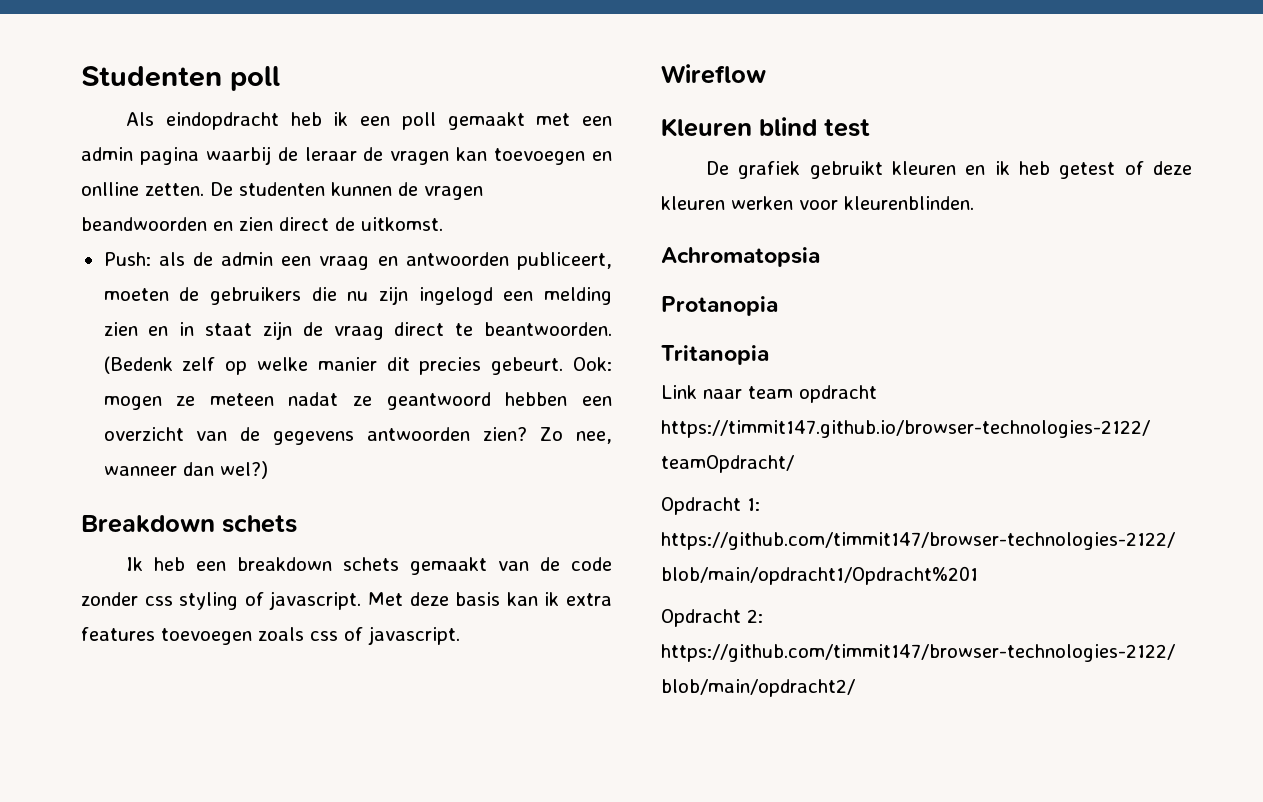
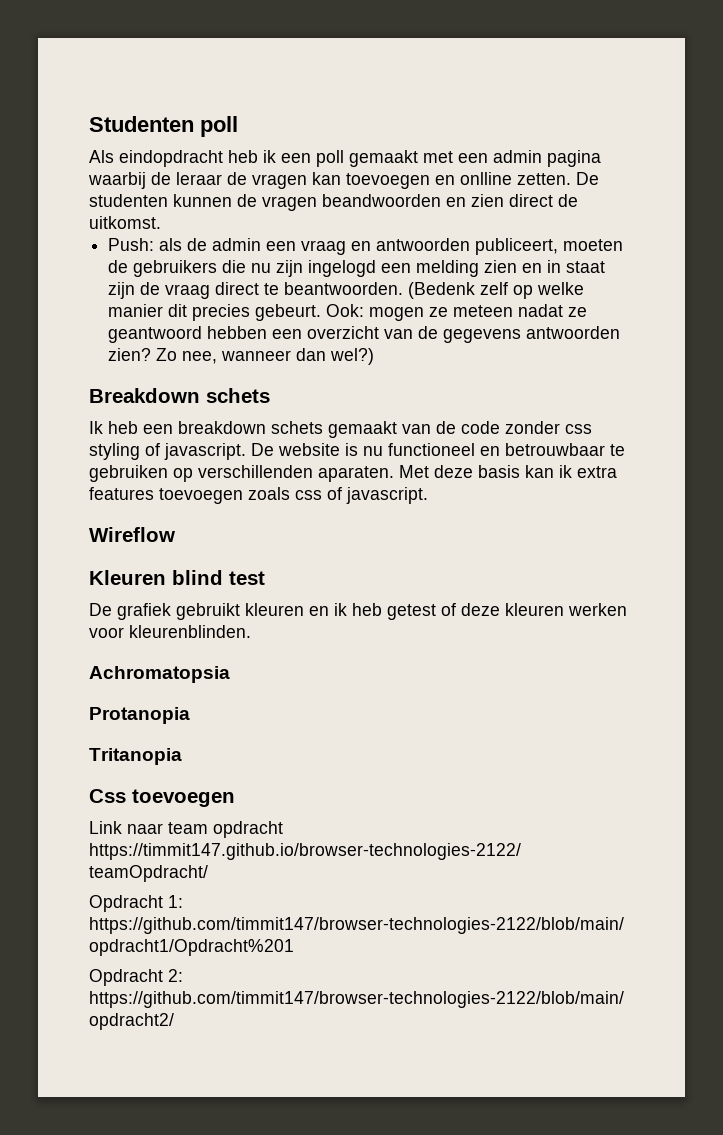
+ De website is nu functioneel en betrouwbaar te gebruiken op verschillenden aparaten.
+ Css toevoegen

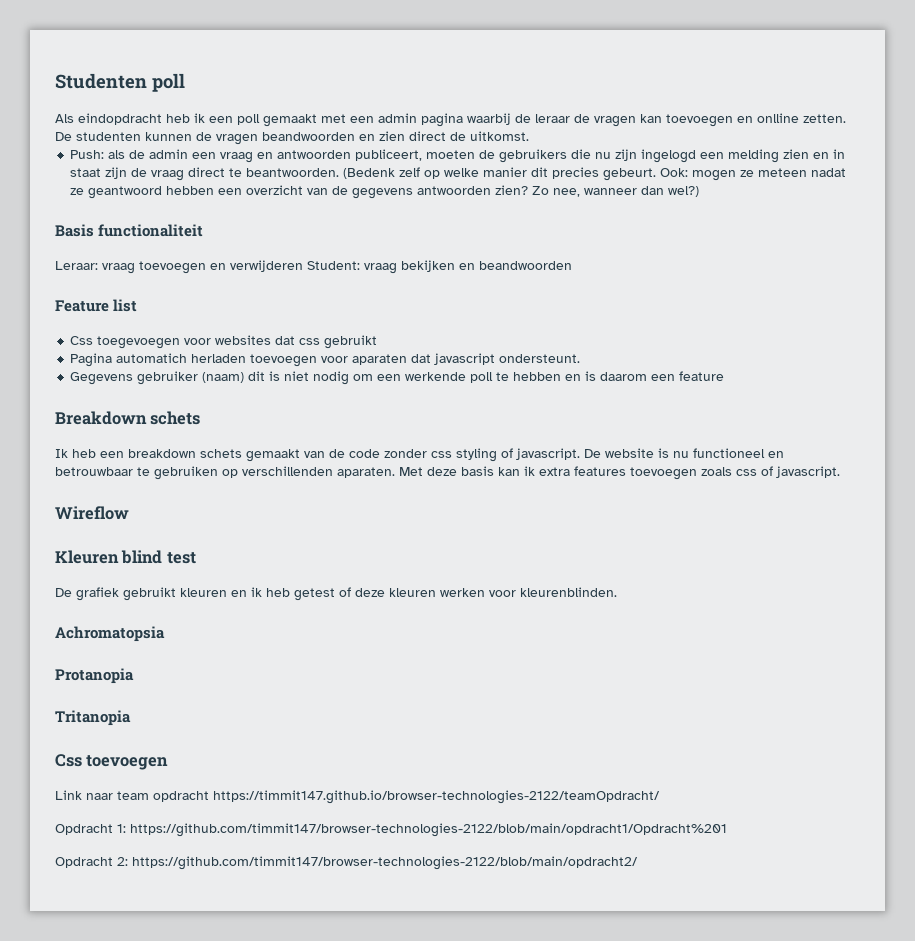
+ Basis functionaliteit
+ Leraar: vraag toevoegen en verwijderen Student: vraag bekijken en beandwoorden
+ Feature list
+ Css toegevoegen voor websites dat css gebruikt
+ Pagina automatich herladen toevoegen voor aparaten dat javascript ondersteunt.
+ Gegevens gebruiker (naam) dit is niet nodig om een werkende poll te hebben en is daarom een feature

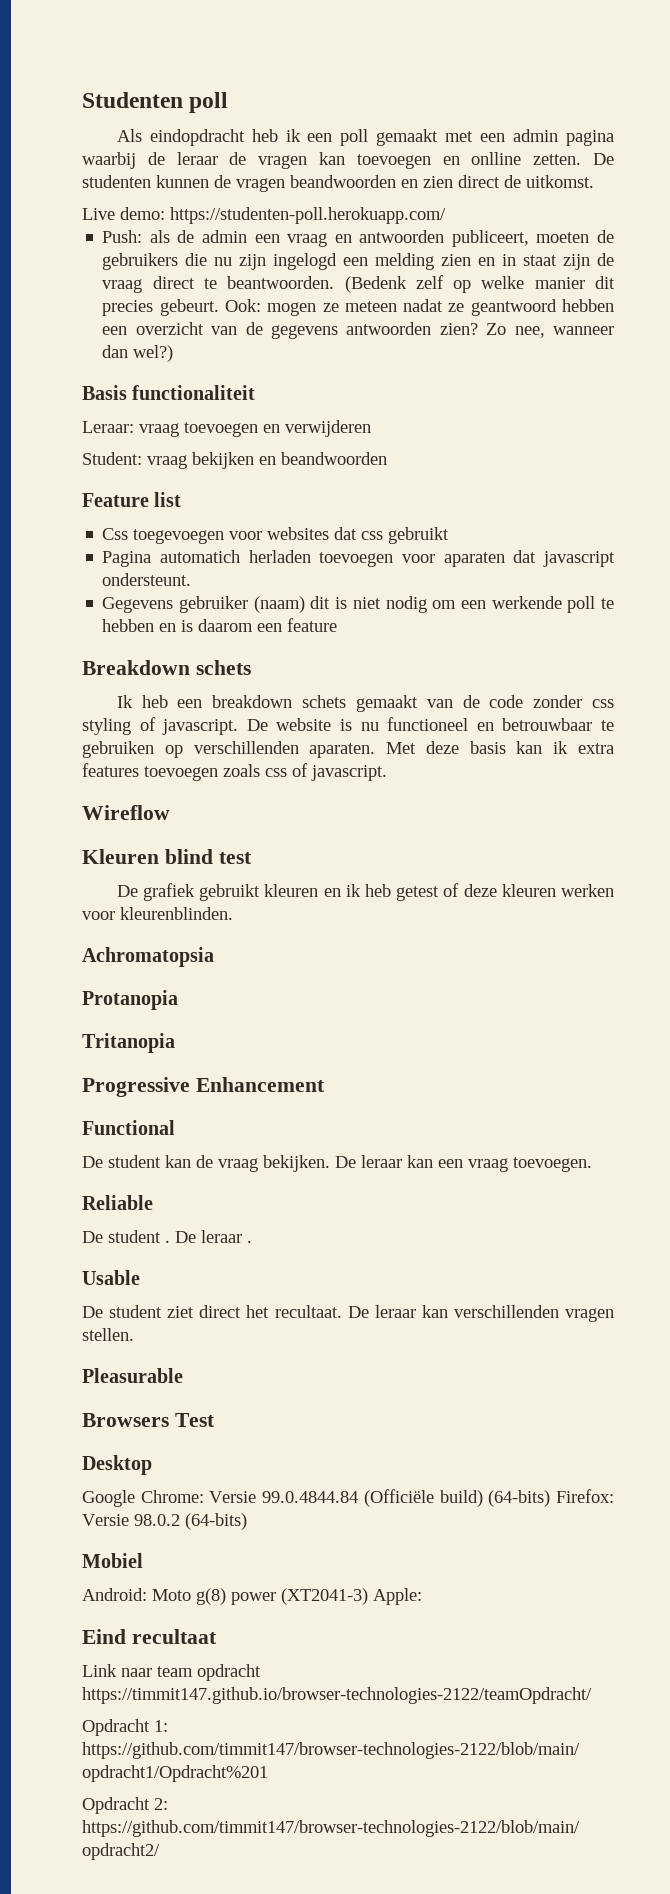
+ Live demo: https://studenten-poll.herokuapp.com/
- Leraar: vraag toevoegen en verwijderen Student: vraag bekijken en beandwoorden
+ Leraar: vraag toevoegen en verwijderen
+ Student: vraag bekijken en beandwoorden
- Css toevoegen
+ Progressive Enhancement
+ Functional
+ De student kan de vraag bekijken. De leraar kan een vraag toevoegen.
+ Reliable
+ De student . De leraar .
+ Usable
+ De student ziet direct het recultaat. De leraar kan verschillenden vragen stellen.
+ Pleasurable
+ Browsers Test
+ Desktop
+ Google Chrome: Versie 99.0.4844.84 (Officiële build) (64-bits) Firefox: Versie 98.0.2 (64-bits)
+ Mobiel
+ Android: Moto g(8) power (XT2041-3) Apple:
+ Eind recultaat

